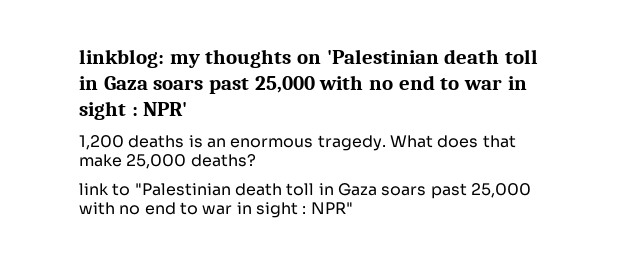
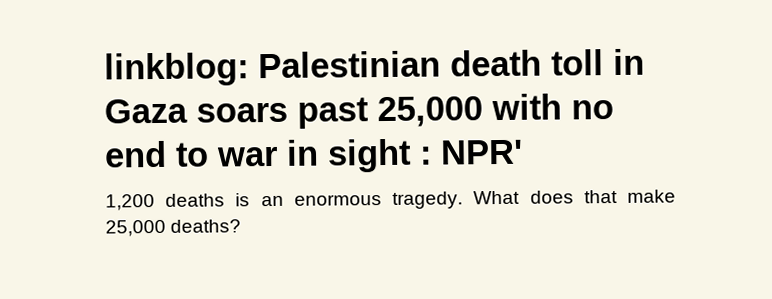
- linkblog: my thoughts on 'Palestinian death toll in Gaza soars past 25,000 with no end to war in sight : NPR'
+ linkblog: Palestinian death toll in Gaza soars past 25,000 with no end to war in sight : NPR'
- link to "Palestinian death toll in Gaza soars past 25,000 with no end to war in sight : NPR"

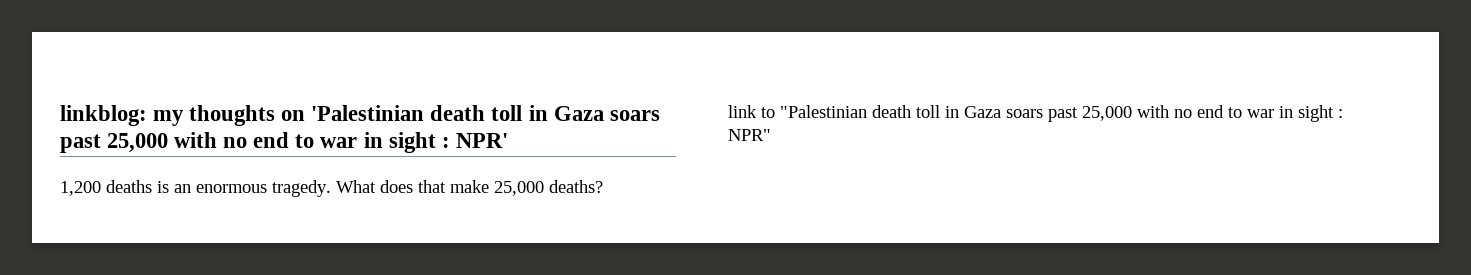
- linkblog: Palestinian death toll in Gaza soars past 25,000 with no end to war in sight : NPR'
+ linkblog: my thoughts on 'Palestinian death toll in Gaza soars past 25,000 with no end to war in sight : NPR'
+ link to "Palestinian death toll in Gaza soars past 25,000 with no end to war in sight : NPR"

